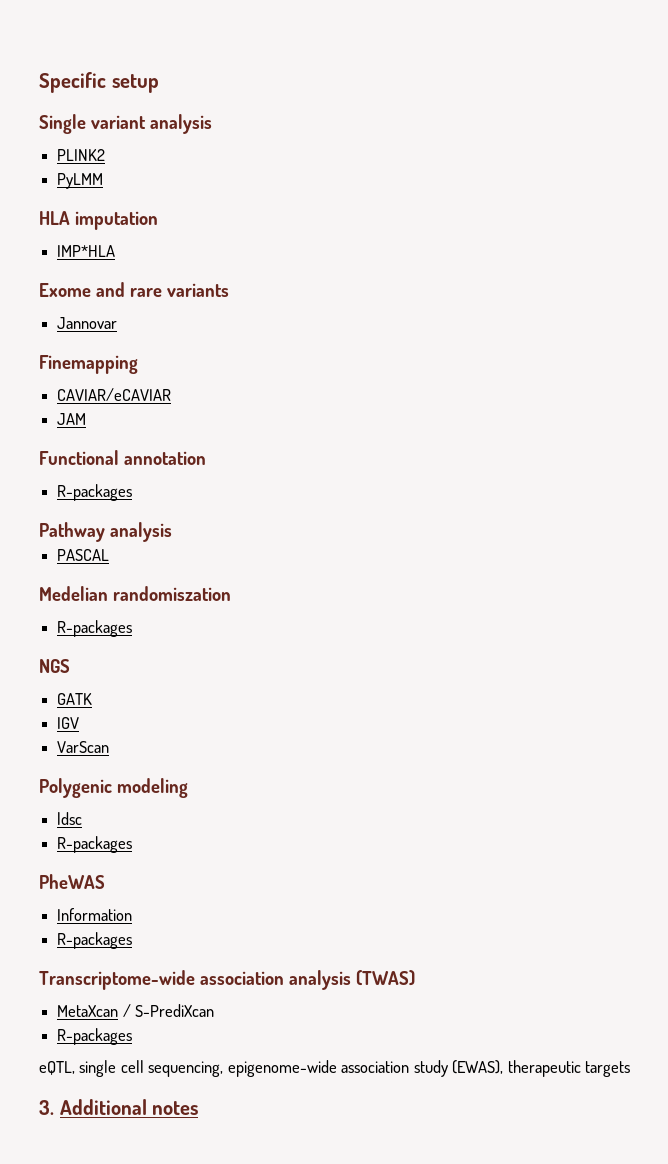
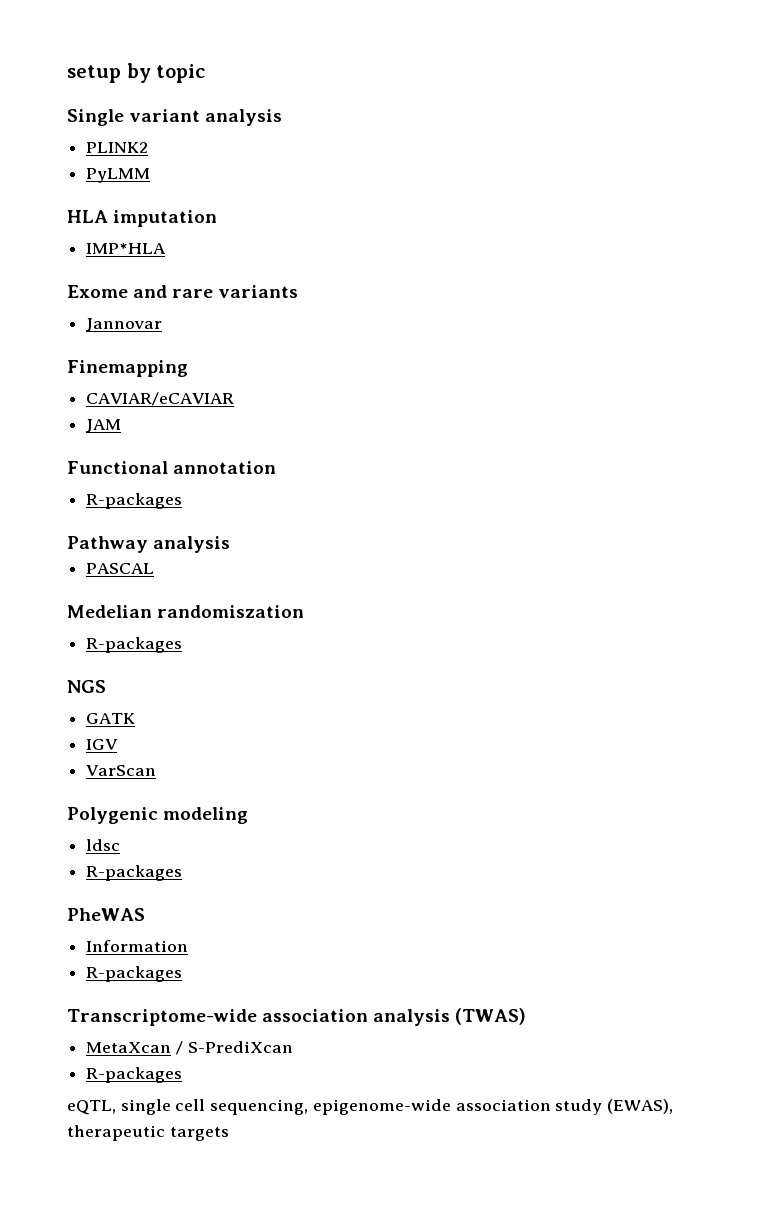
- Specific setup
+ setup by topic
- 3. Additional notes

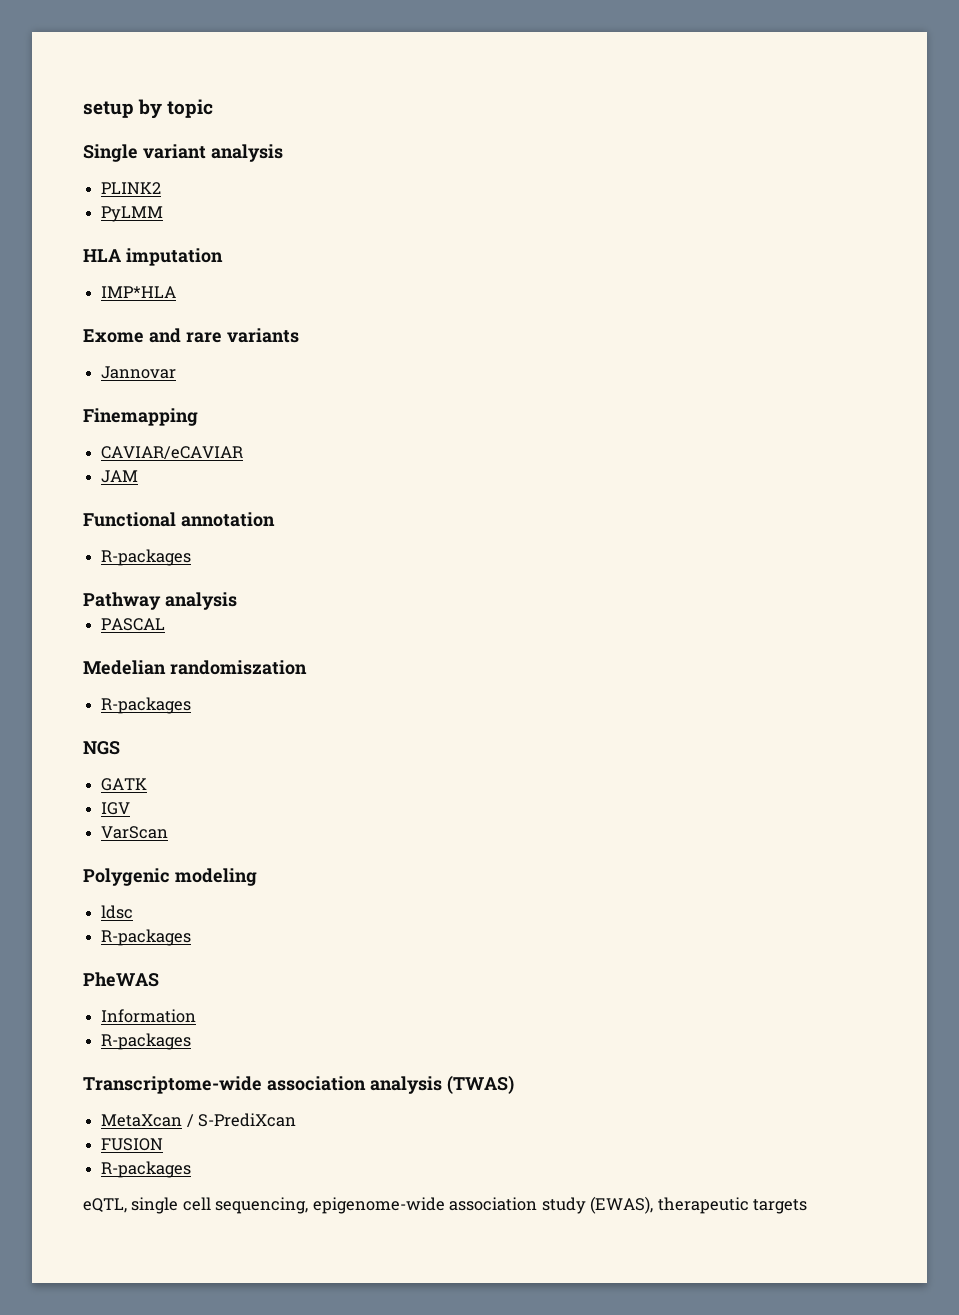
+ FUSION

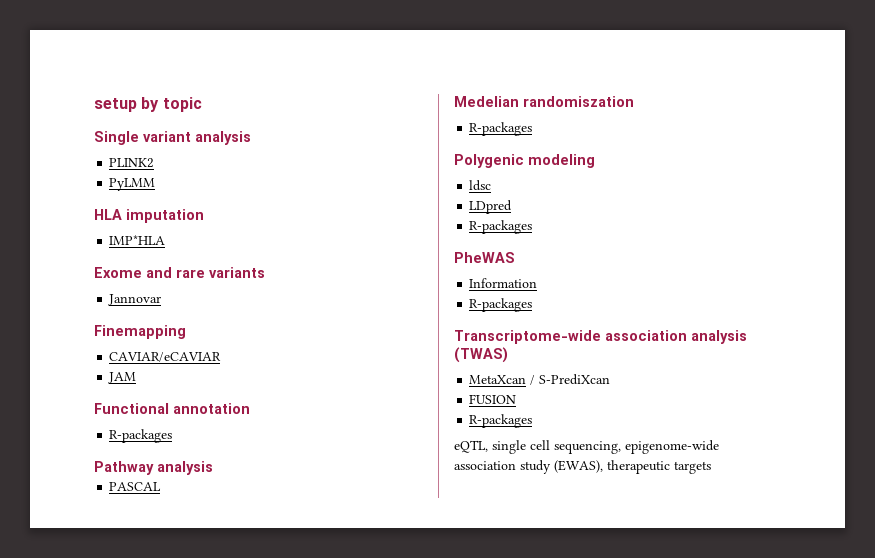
- NGS
- GATK
- IGV
- VarScan
+ LDpred

